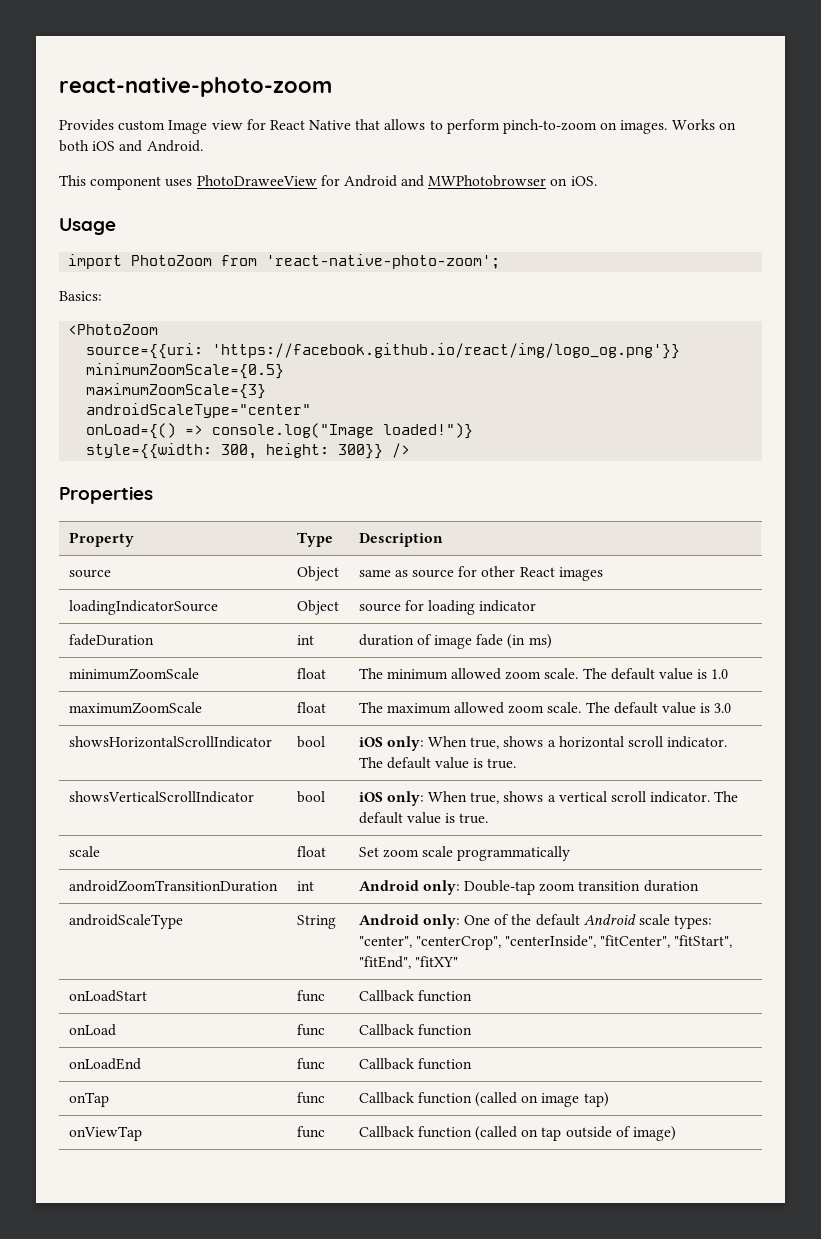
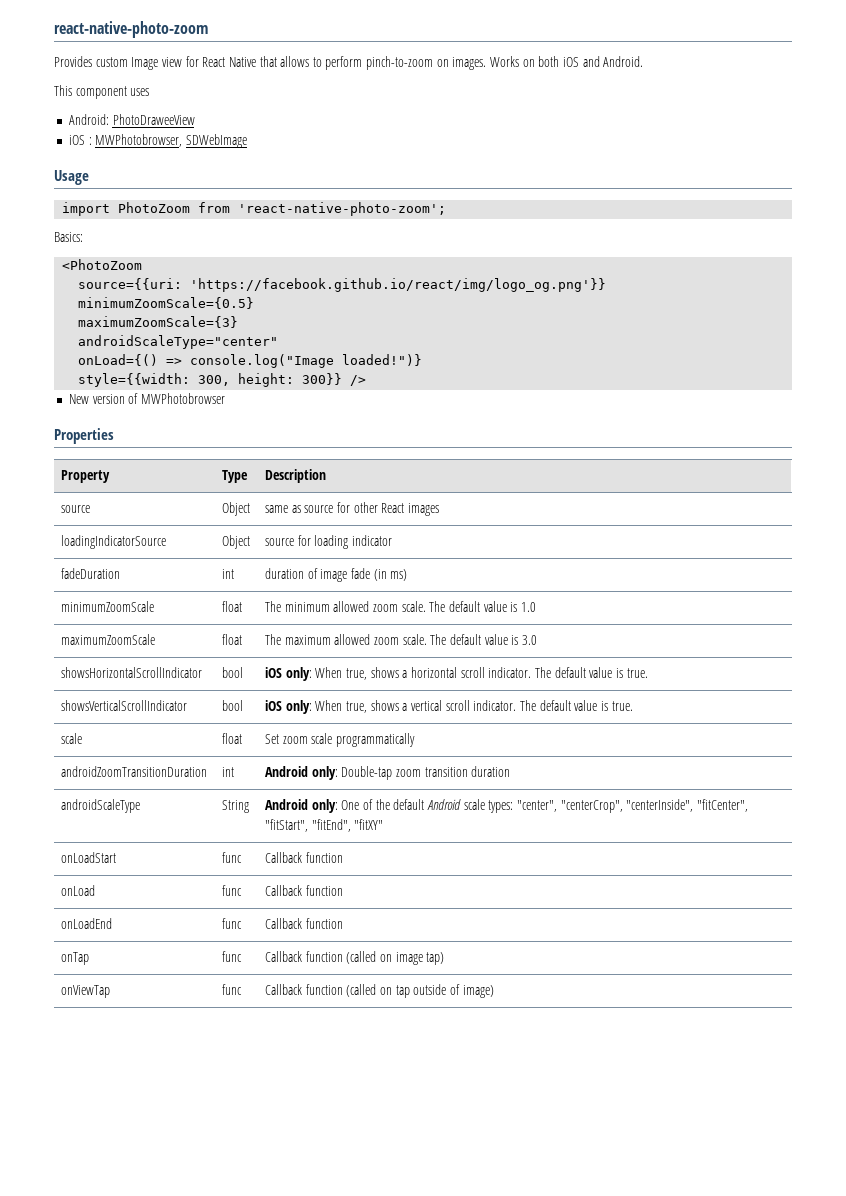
- This component uses PhotoDraweeView for Android and MWPhotobrowser on iOS.
+ This component uses
+ Android: PhotoDraweeView
+ iOS : MWPhotobrowser, SDWebImage
+ New version of MWPhotobrowser

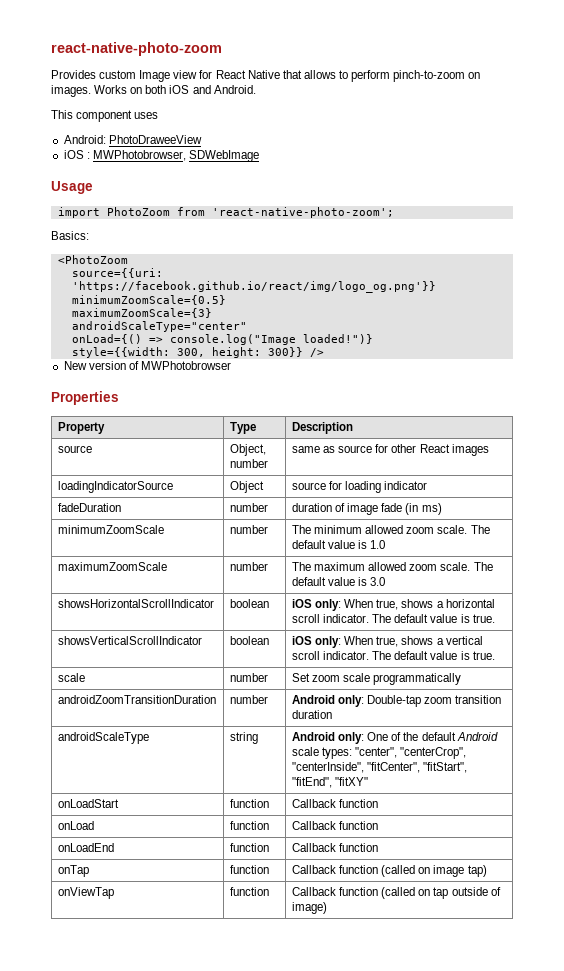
- source | Object | same as source for other React images
+ source | Object, number | same as source for other React images
- fadeDuration | int | duration of image fade (in ms)
+ fadeDuration | number | duration of image fade (in ms)
- minimumZoomScale | float | The minimum allowed zoom scale. The default value is 1.0
+ minimumZoomScale | number | The minimum allowed zoom scale. The default value is 1.0
- maximumZoomScale | float | The maximum allowed zoom scale. The default value is 3.0
+ maximumZoomScale | number | The maximum allowed zoom scale. The default value is 3.0
- showsHorizontalScrollIndicator | bool | iOS only: When true, shows a horizontal scroll indicator. The default value is true.
+ showsHorizontalScrollIndicator | boolean | iOS only: When true, shows a horizontal scroll indicator. The default value is true.
- showsVerticalScrollIndicator | bool | iOS only: When true, shows a vertical scroll indicator. The default value is true.
+ showsVerticalScrollIndicator | boolean | iOS only: When true, shows a vertical scroll indicator. The default value is true.
- scale | float | Set zoom scale programmatically
+ scale | number | Set zoom scale programmatically
- androidZoomTransitionDuration | int | Android only: Double-tap zoom transition duration
+ androidZoomTransitionDuration | number | Android only: Double-tap zoom transition duration
- androidScaleType | String | Android only: One of the default Android scale types: "center", "centerCrop", "centerInside", "fitCenter", "fitStart", "fitEnd", "fitXY"
+ androidScaleType | string | Android only: One of the default Android scale types: "center", "centerCrop", "centerInside", "fitCenter", "fitStart", "fitEnd", "fitXY"
- onLoadStart | func | Callback function
+ onLoadStart | function | Callback function
- onLoad | func | Callback function
+ onLoad | function | Callback function
- onLoadEnd | func | Callback function
+ onLoadEnd | function | Callback function
- onTap | func | Callback function (called on image tap)
+ onTap | function | Callback function (called on image tap)
- onViewTap | func | Callback function (called on tap outside of image)
+ onViewTap | function | Callback function (called on tap outside of image)

